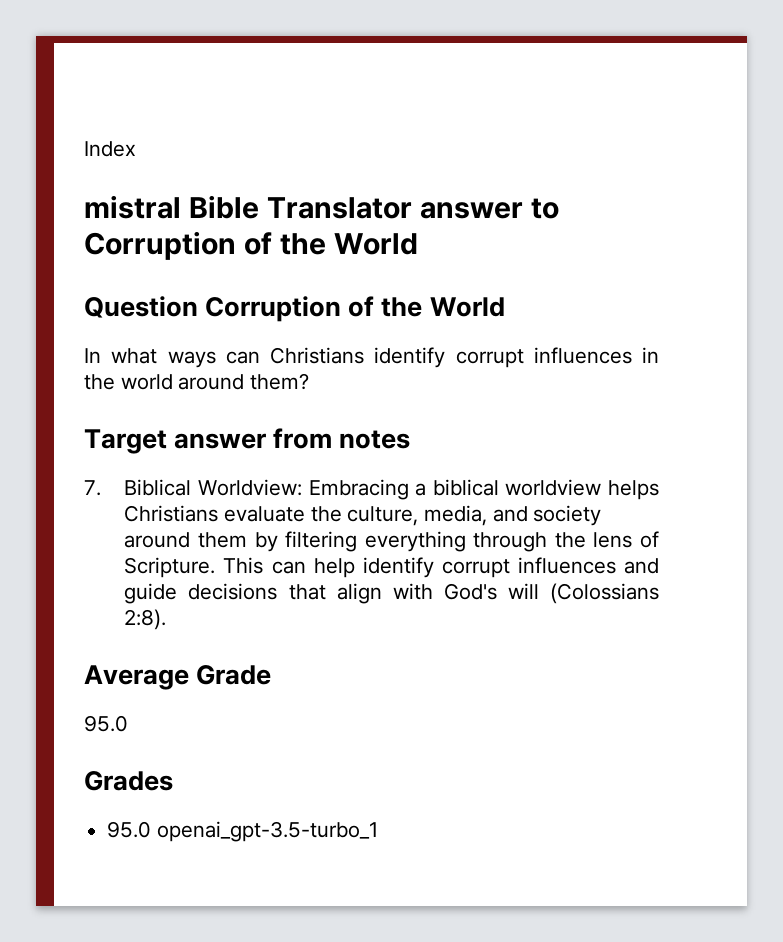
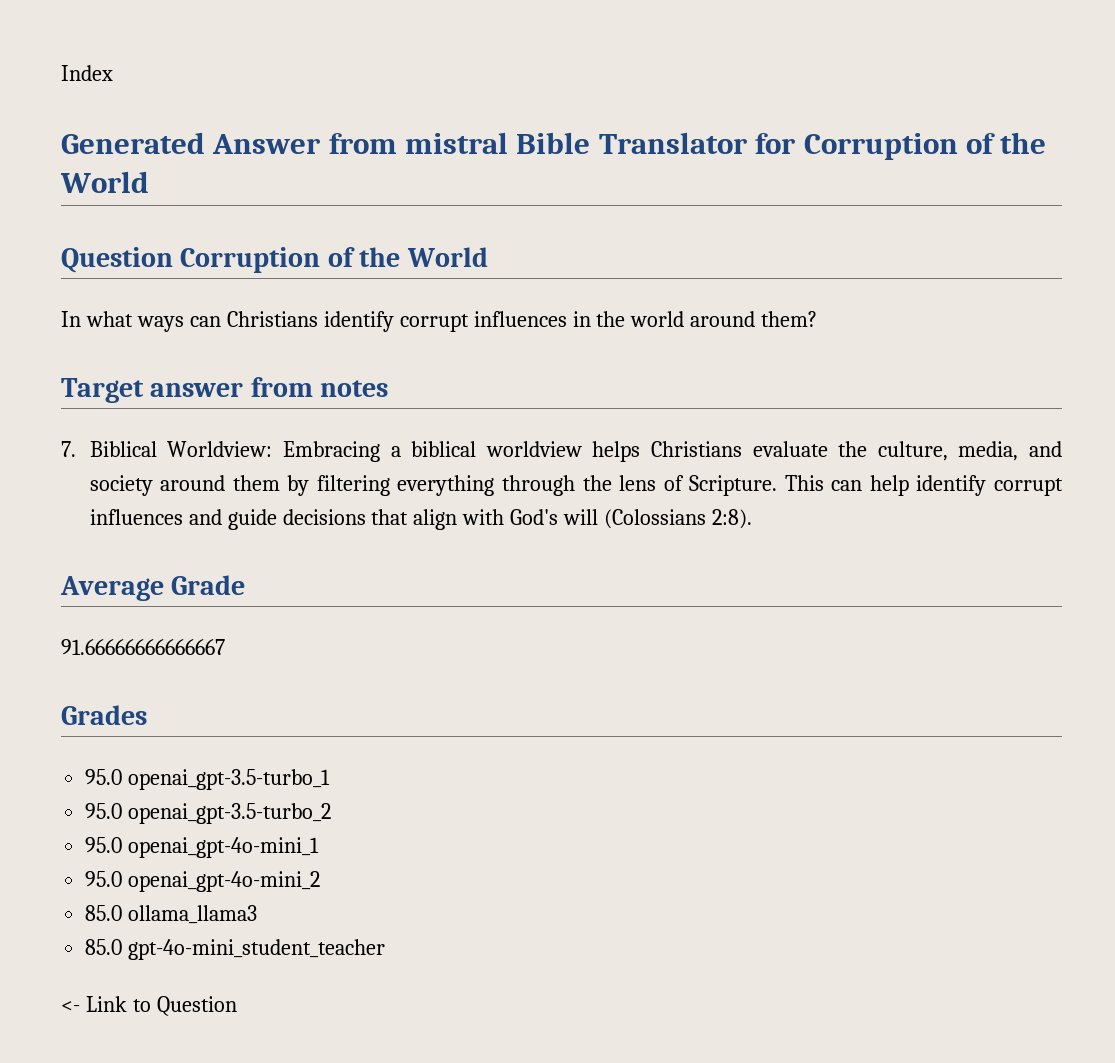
- mistral Bible Translator answer to Corruption of the World
+ Generated Answer from mistral Bible Translator for Corruption of the World
  Average Grade
- 95.0
+ 91.66666666666667
+ 95.0 openai_gpt-3.5-turbo_2
+ 95.0 openai_gpt-4o-mini_1
+ 95.0 openai_gpt-4o-mini_2
+ 85.0 ollama_llama3
+ 85.0 gpt-4o-mini_student_teacher
+ <- Link to Question

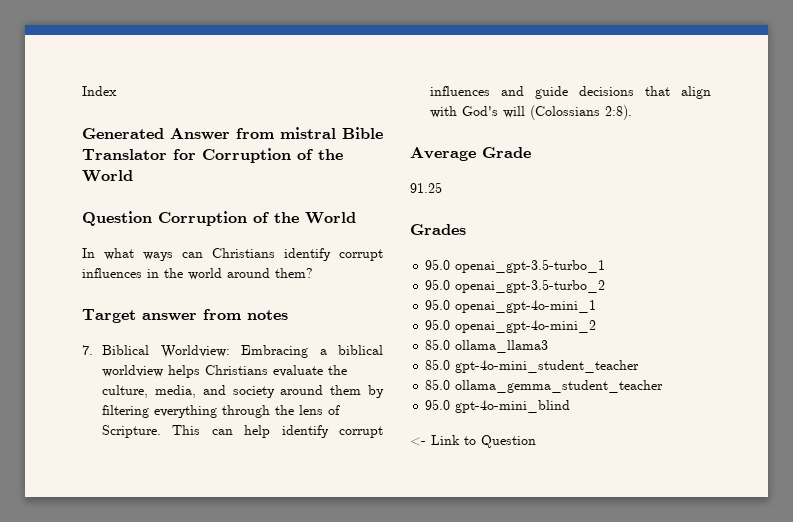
- 91.66666666666667
+ 91.25
+ 85.0 ollama_gemma_student_teacher
+ 95.0 gpt-4o-mini_blind

